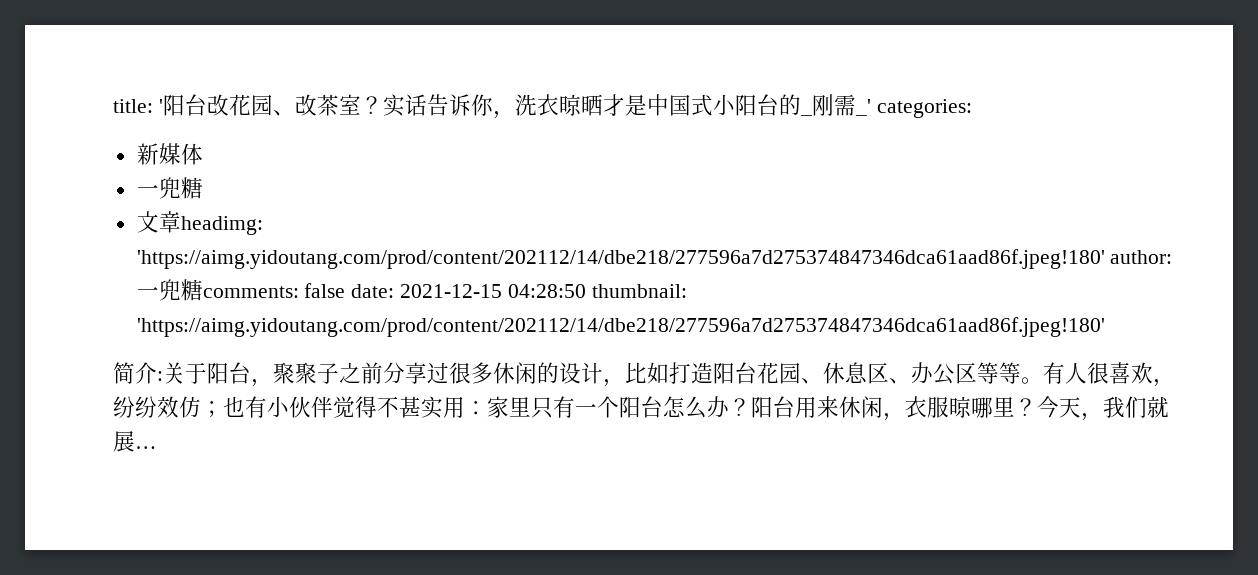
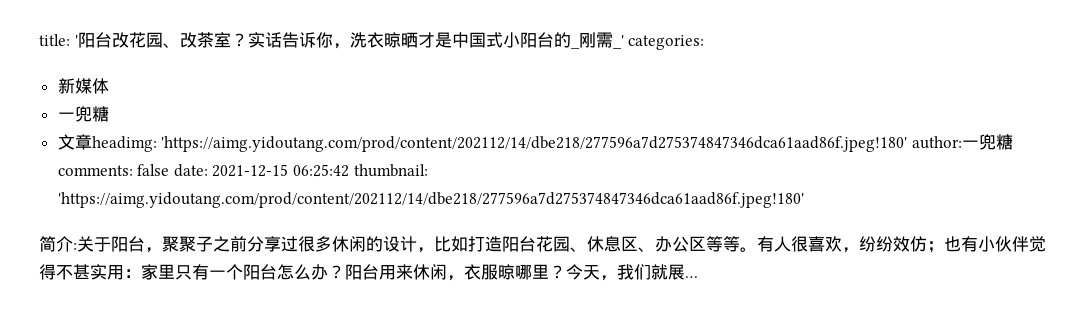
- 文章headimg: 'https://aimg.yidoutang.com/prod/content/202112/14/dbe218/277596a7d275374847346dca61aad86f.jpeg!180' author:一兜糖comments: false date: 2021-12-15 04:28:50 thumbnail: 'https://aimg.yidoutang.com/prod/content/202112/14/dbe218/277596a7d275374847346dca61aad86f.jpeg!180'
+ 文章headimg: 'https://aimg.yidoutang.com/prod/content/202112/14/dbe218/277596a7d275374847346dca61aad86f.jpeg!180' author:一兜糖comments: false date: 2021-12-15 06:25:42 thumbnail: 'https://aimg.yidoutang.com/prod/content/202112/14/dbe218/277596a7d275374847346dca61aad86f.jpeg!180'

